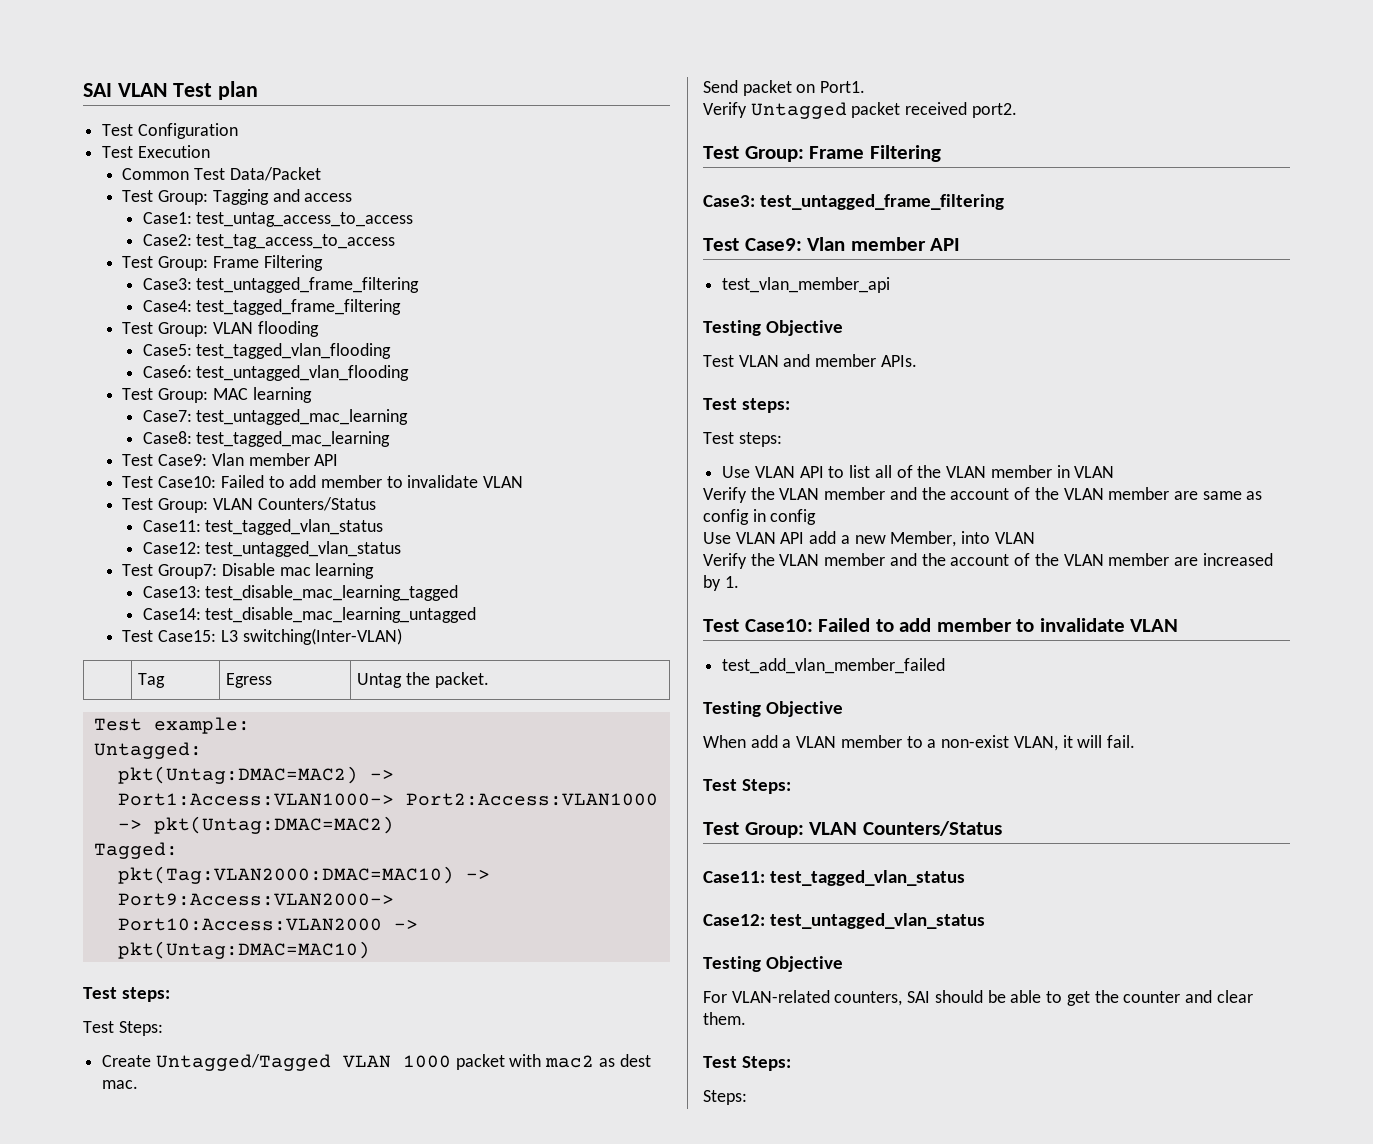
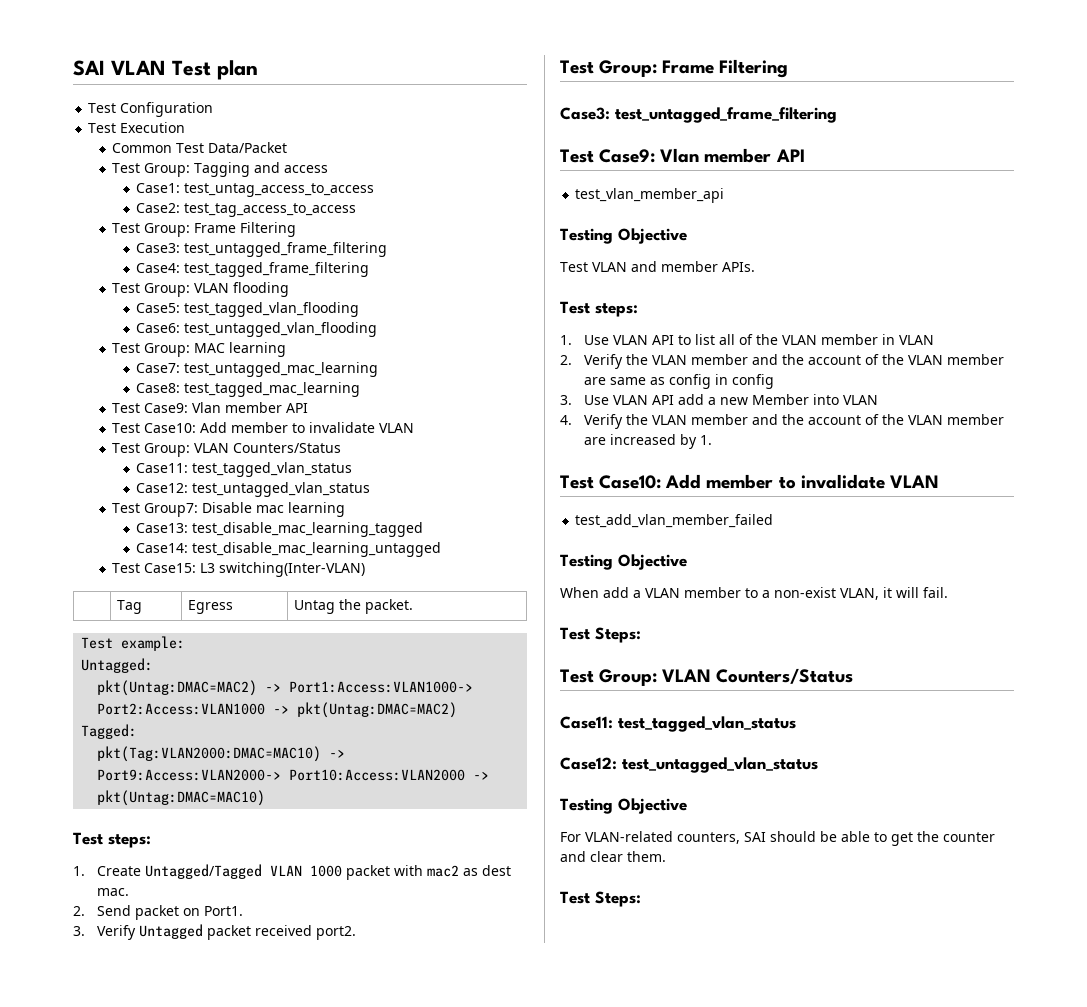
  Case8: test_tagged_mac_learning
  Test Case9: Vlan member API
- Test Case10: Failed to add member to invalidate VLAN
+ Test Case10: Add member to invalidate VLAN
  pkt(Tag:VLAN2000:DMAC=MAC10) -> Port9:Access:VLAN2000-> Port10:Access:VLAN2000 -> pkt(Untag:DMAC=MAC10)
  Test steps:
- Test Steps:
- Create Untagged/Tagged VLAN 1000 packet with mac2 as dest mac.
+ 1. Create Untagged/Tagged VLAN 1000 packet with mac2 as dest mac.
- Send packet on Port1.
+ 2. Send packet on Port1.
- Verify Untagged packet received port2.
+ 3. Verify Untagged packet received port2.
  Test VLAN and member APIs.
  Test steps:
- Test steps:
- Use VLAN API to list all of the VLAN member in VLAN
+ 1. Use VLAN API to list all of the VLAN member in VLAN
- Verify the VLAN member and the account of the VLAN member are same as config in config
+ 2. Verify the VLAN member and the account of the VLAN member are same as config in config
- Use VLAN API add a new Member, into VLAN
+ 3. Use VLAN API add a new Member into VLAN
- Verify the VLAN member and the account of the VLAN member are increased by 1.
- Test Case10: Failed to add member to invalidate VLAN
+ 4. Verify the VLAN member and the account of the VLAN member are increased by 1.
+ Test Case10: Add member to invalidate VLAN
  For VLAN-related counters, SAI should be able to get the counter and clear them.
  Test Steps:
- Steps:

